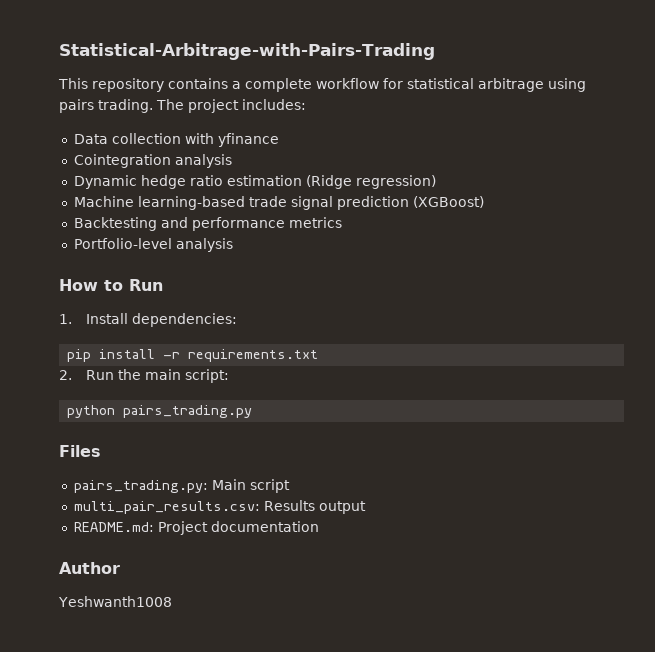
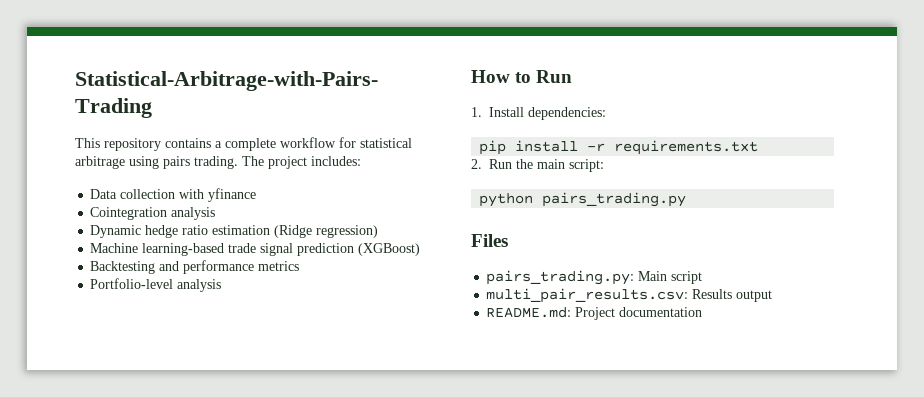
- Author
- Yeshwanth1008

